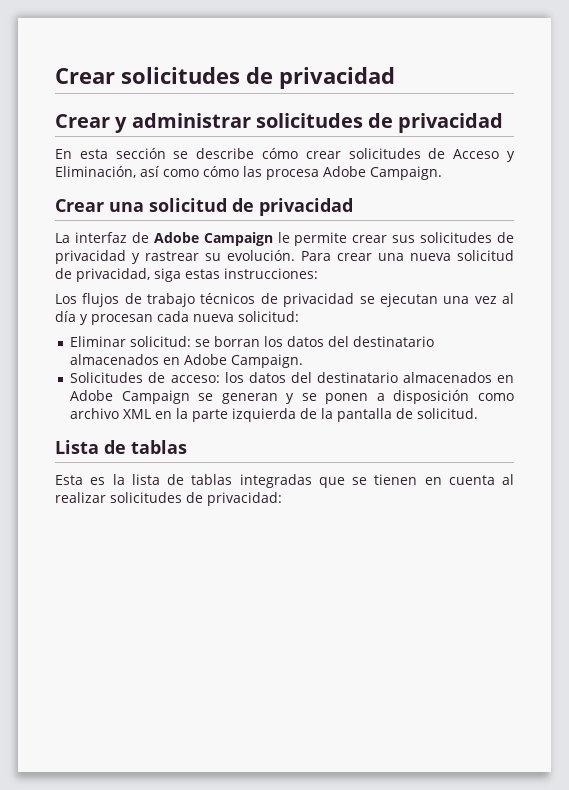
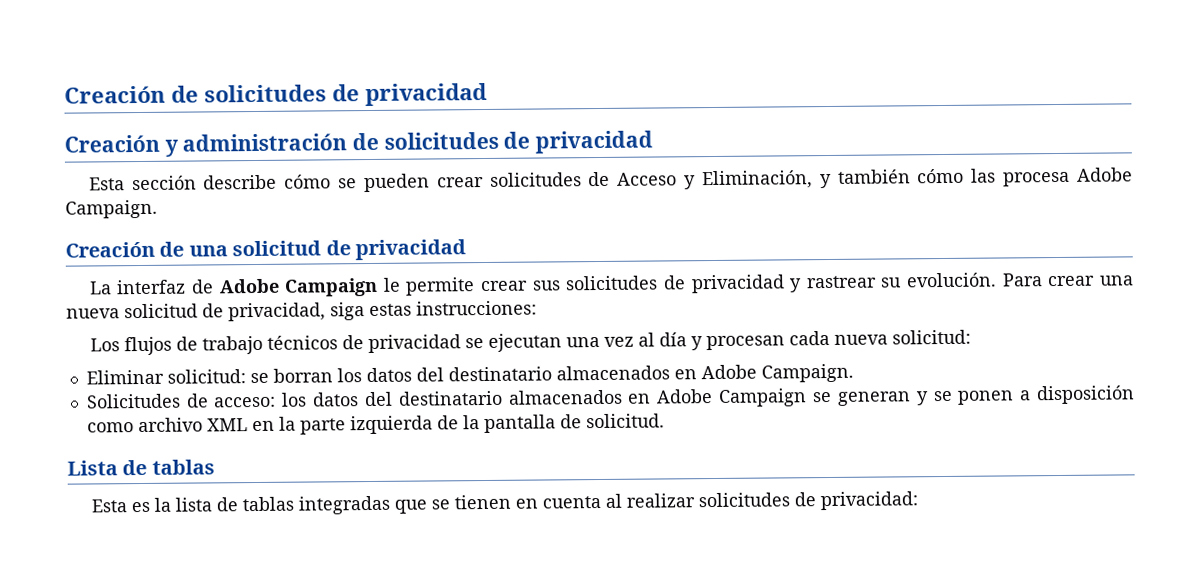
- Crear solicitudes de privacidad
- Crear y administrar solicitudes de privacidad
- En esta sección se describe cómo crear solicitudes de Acceso y Eliminación, así como cómo las procesa Adobe Campaign.
+ Creación de solicitudes de privacidad
+ Creación y administración de solicitudes de privacidad
+ Esta sección describe cómo se pueden crear solicitudes de Acceso y Eliminación, y también cómo las procesa Adobe Campaign.
- Crear una solicitud de privacidad
+ Creación de una solicitud de privacidad

